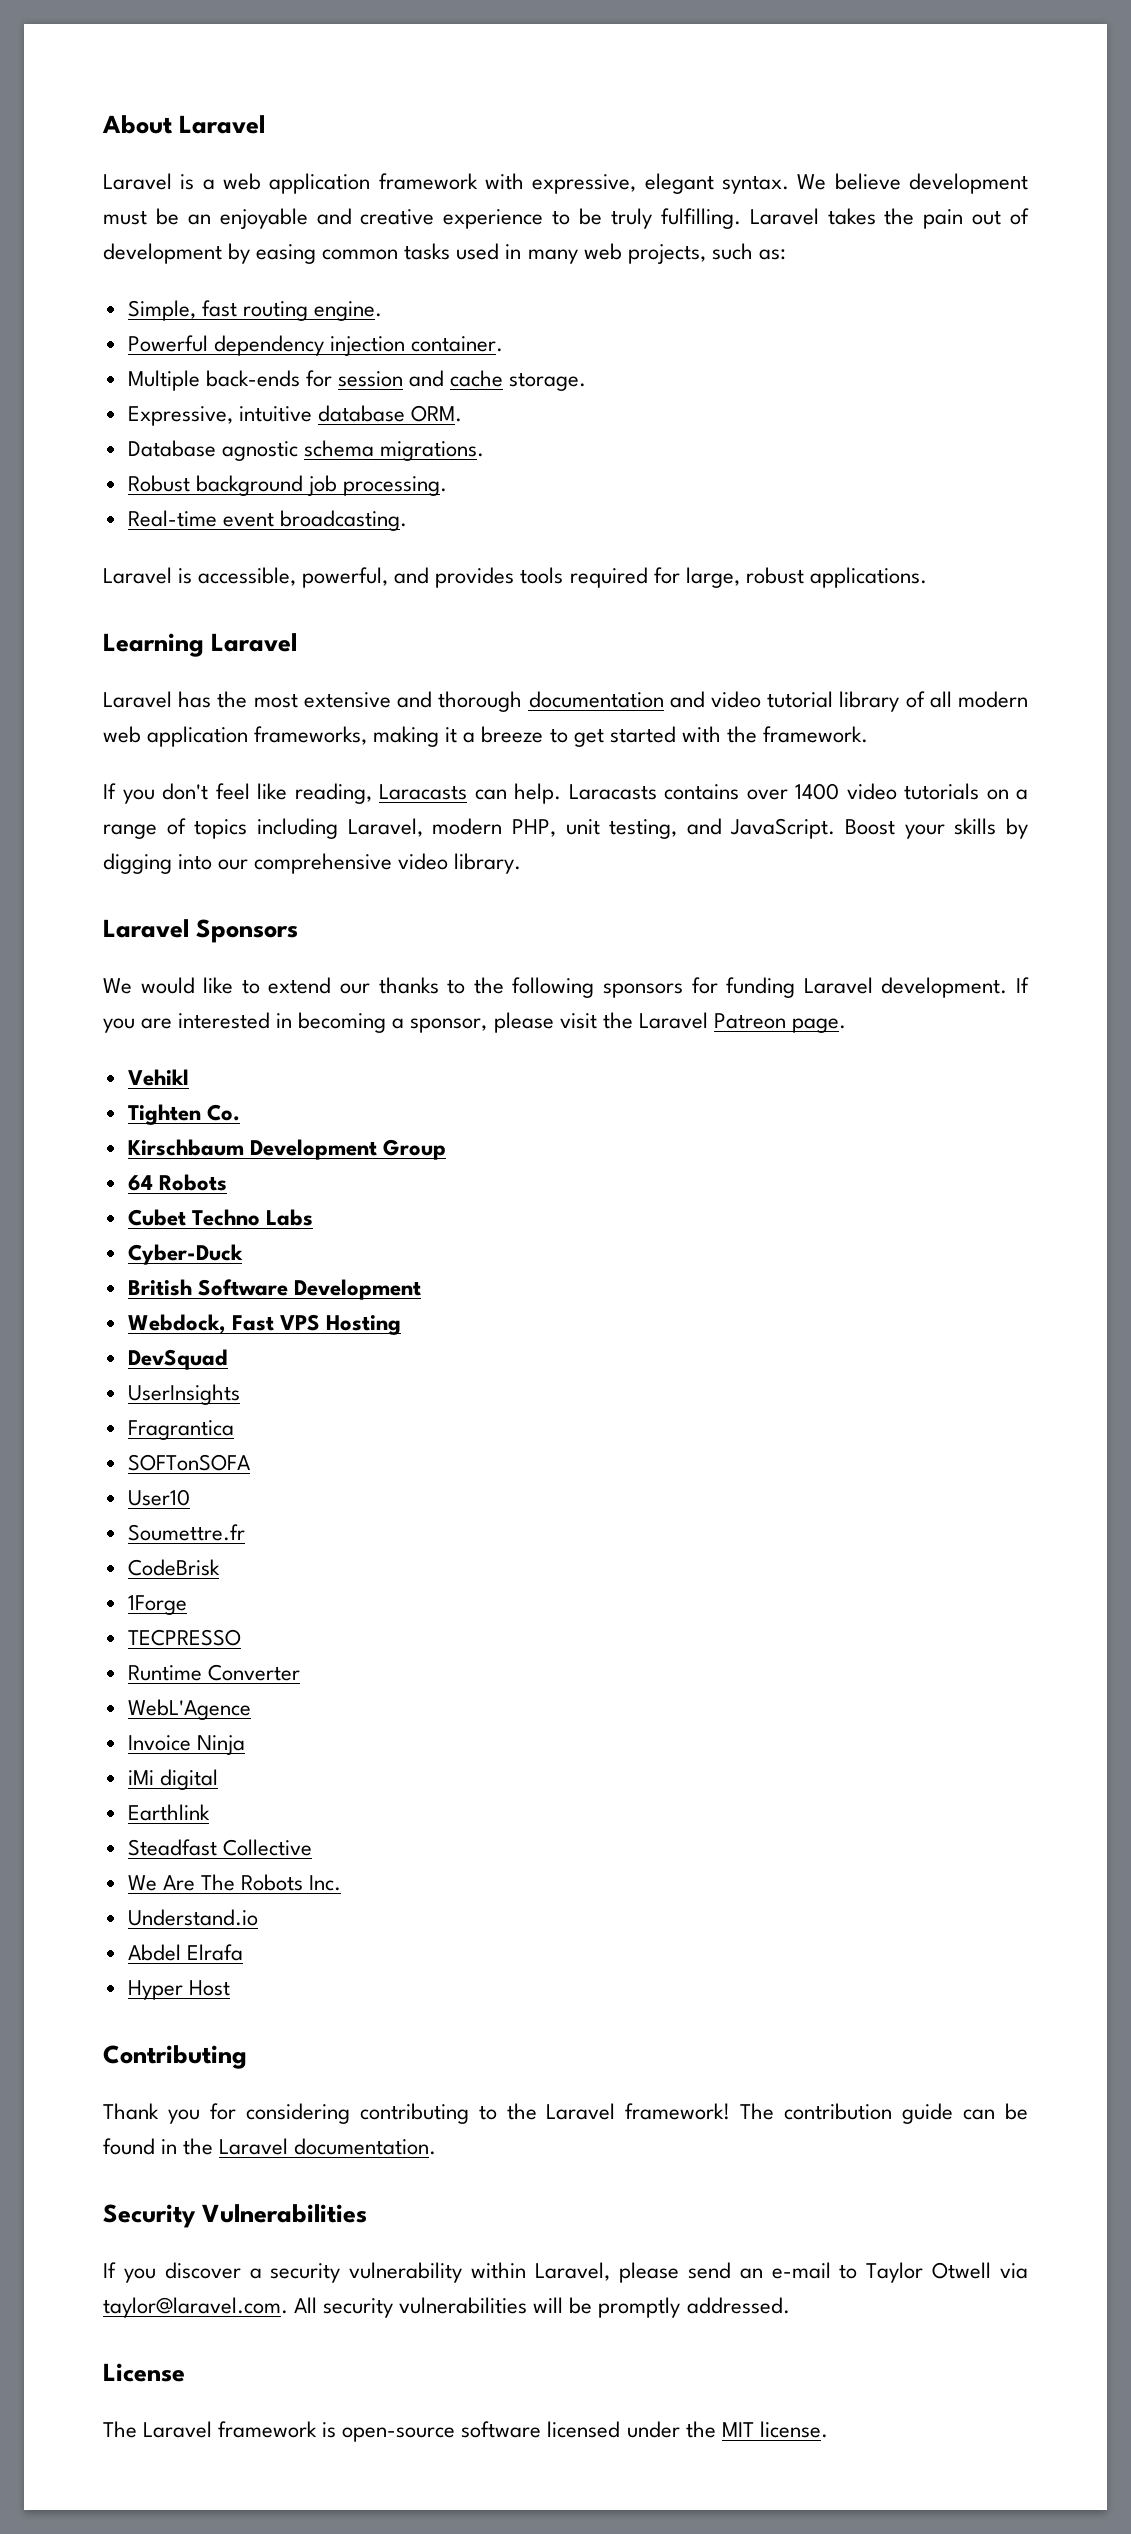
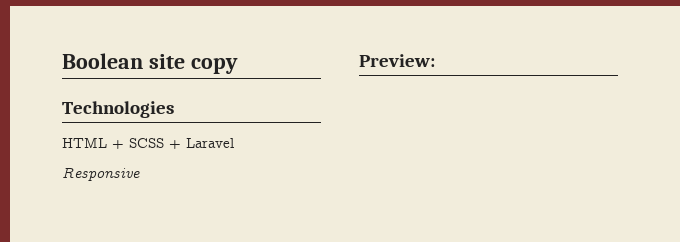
- About Laravel
- Laravel is a web application framework with expressive, elegant syntax. We believe development must be an enjoyable and creative experience to be truly fulfilling. Laravel takes the pain out of development by easing common tasks used in many web projects, such as:
- Simple, fast routing engine.
- Powerful dependency injection container.
- Multiple back-ends for session and cache storage.
- Expressive, intuitive database ORM.
- Database agnostic schema migrations.
- Robust background job processing.
- Real-time event broadcasting.
- Laravel is accessible, powerful, and provides tools required for large, robust applications.
- Learning Laravel
- Laravel has the most extensive and thorough documentation and video tutorial library of all modern web application frameworks, making it a breeze to get started with the framework.
- If you don't feel like reading, Laracasts can help. Laracasts contains over 1400 video tutorials on a range of topics including Laravel, modern PHP, unit testing, and JavaScript. Boost your skills by digging into our comprehensive video library.
- Laravel Sponsors
- We would like to extend our thanks to the following sponsors for funding Laravel development. If you are interested in becoming a sponsor, please visit the Laravel Patreon page.
- Vehikl
- Tighten Co.
- Kirschbaum Development Group
- 64 Robots
- Cubet Techno Labs
- Cyber-Duck
- British Software Development
- Webdock, Fast VPS Hosting
- DevSquad
- UserInsights
- Fragrantica
- SOFTonSOFA
- User10
- Soumettre.fr
- CodeBrisk
- 1Forge
- TECPRESSO
- Runtime Converter
- WebL'Agence
- Invoice Ninja
- iMi digital
- Earthlink
- Steadfast Collective
- We Are The Robots Inc.
- Understand.io
- Abdel Elrafa
- Hyper Host
- Contributing
- Thank you for considering contributing to the Laravel framework! The contribution guide can be found in the Laravel documentation.
- Security Vulnerabilities
- If you discover a security vulnerability within Laravel, please send an e-mail to Taylor Otwell via taylor@laravel.com. All security vulnerabilities will be promptly addressed.
- License
- The Laravel framework is open-source software licensed under the MIT license.
+ Boolean site copy
+ Technologies
+ HTML + SCSS + Laravel
+ Responsive
+ Preview:

